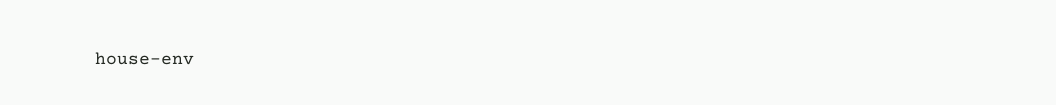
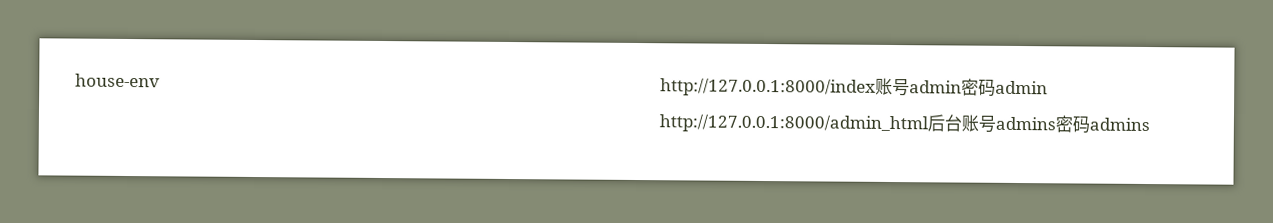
+ http://127.0.0.1:8000/index账号admin密码admin
+ http://127.0.0.1:8000/admin_html后台账号admins密码admins

